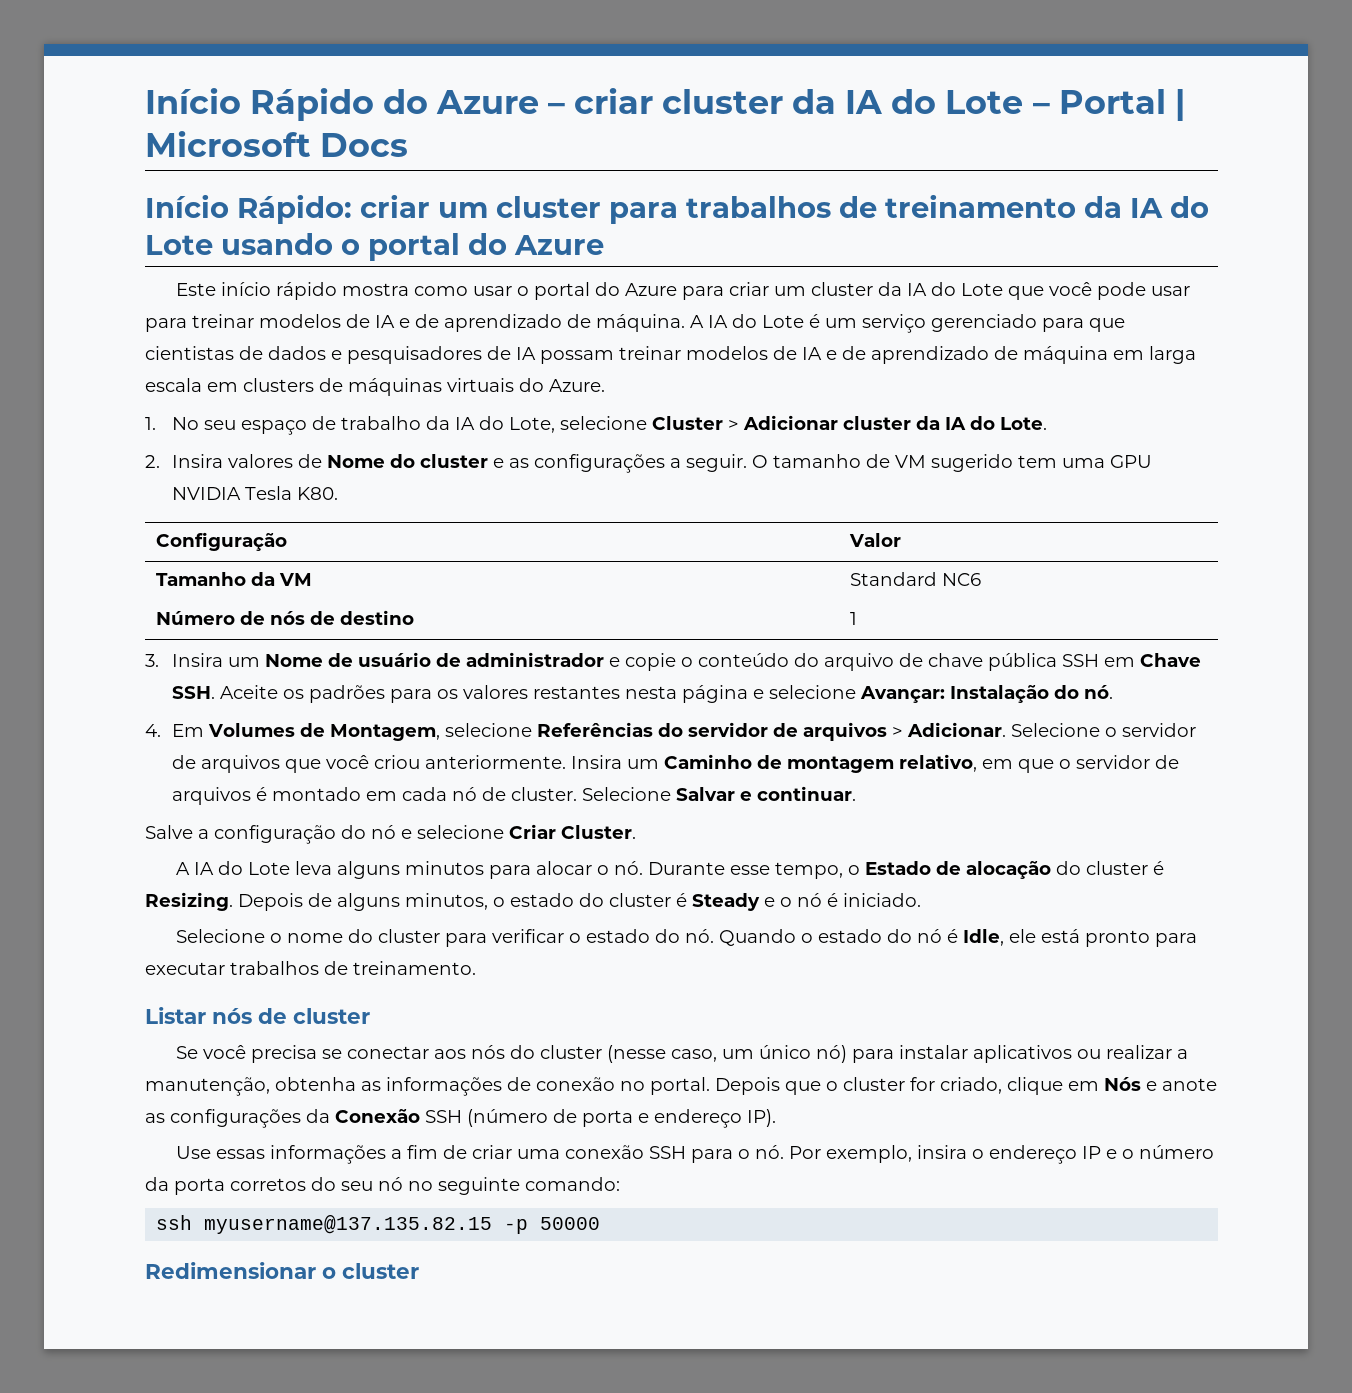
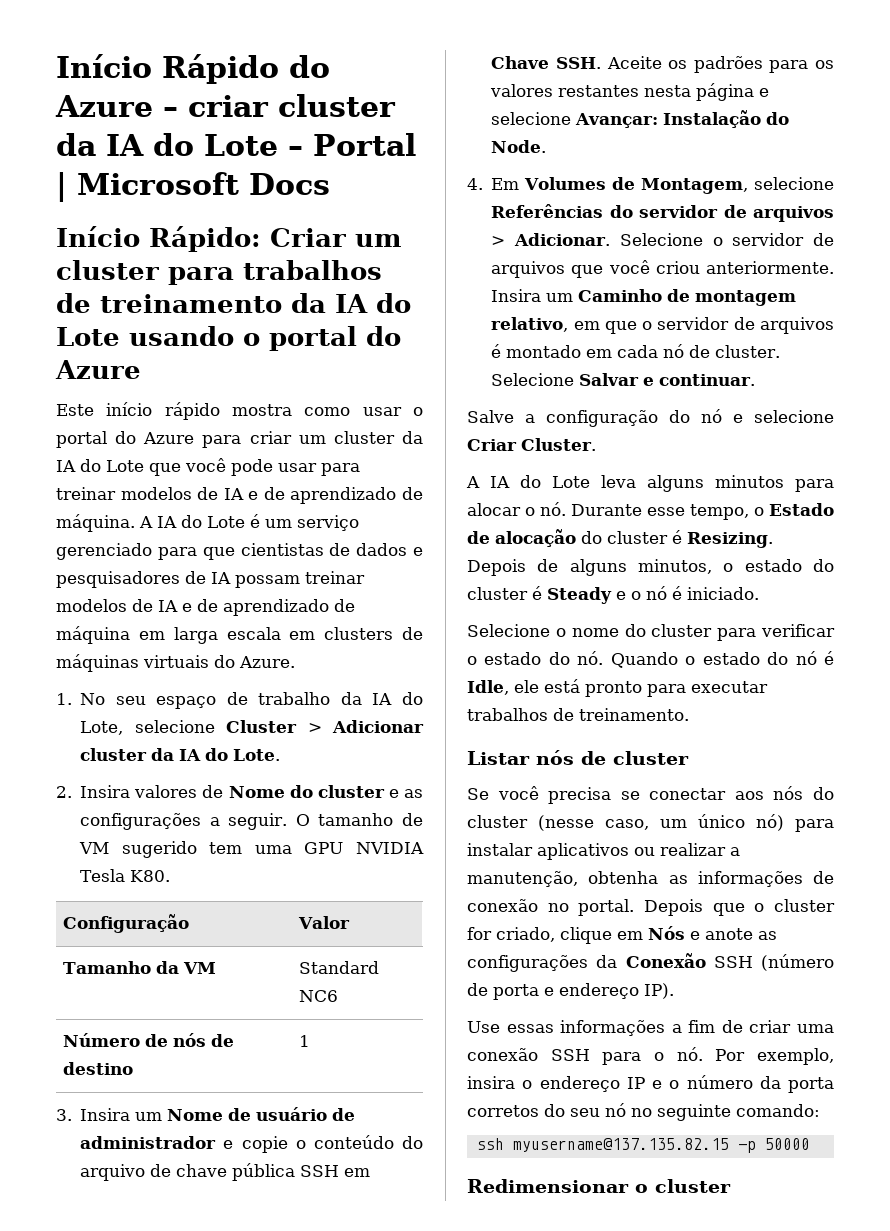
- Início Rápido: criar um cluster para trabalhos de treinamento da IA do Lote usando o portal do Azure
+ Início Rápido: Criar um cluster para trabalhos de treinamento da IA do Lote usando o portal do Azure
- 3. Insira um Nome de usuário de administrador e copie o conteúdo do arquivo de chave pública SSH em Chave SSH. Aceite os padrões para os valores restantes nesta página e selecione Avançar: Instalação do nó.
+ 3. Insira um Nome de usuário de administrador e copie o conteúdo do arquivo de chave pública SSH em Chave SSH. Aceite os padrões para os valores restantes nesta página e selecione Avançar: Instalação do Node.

